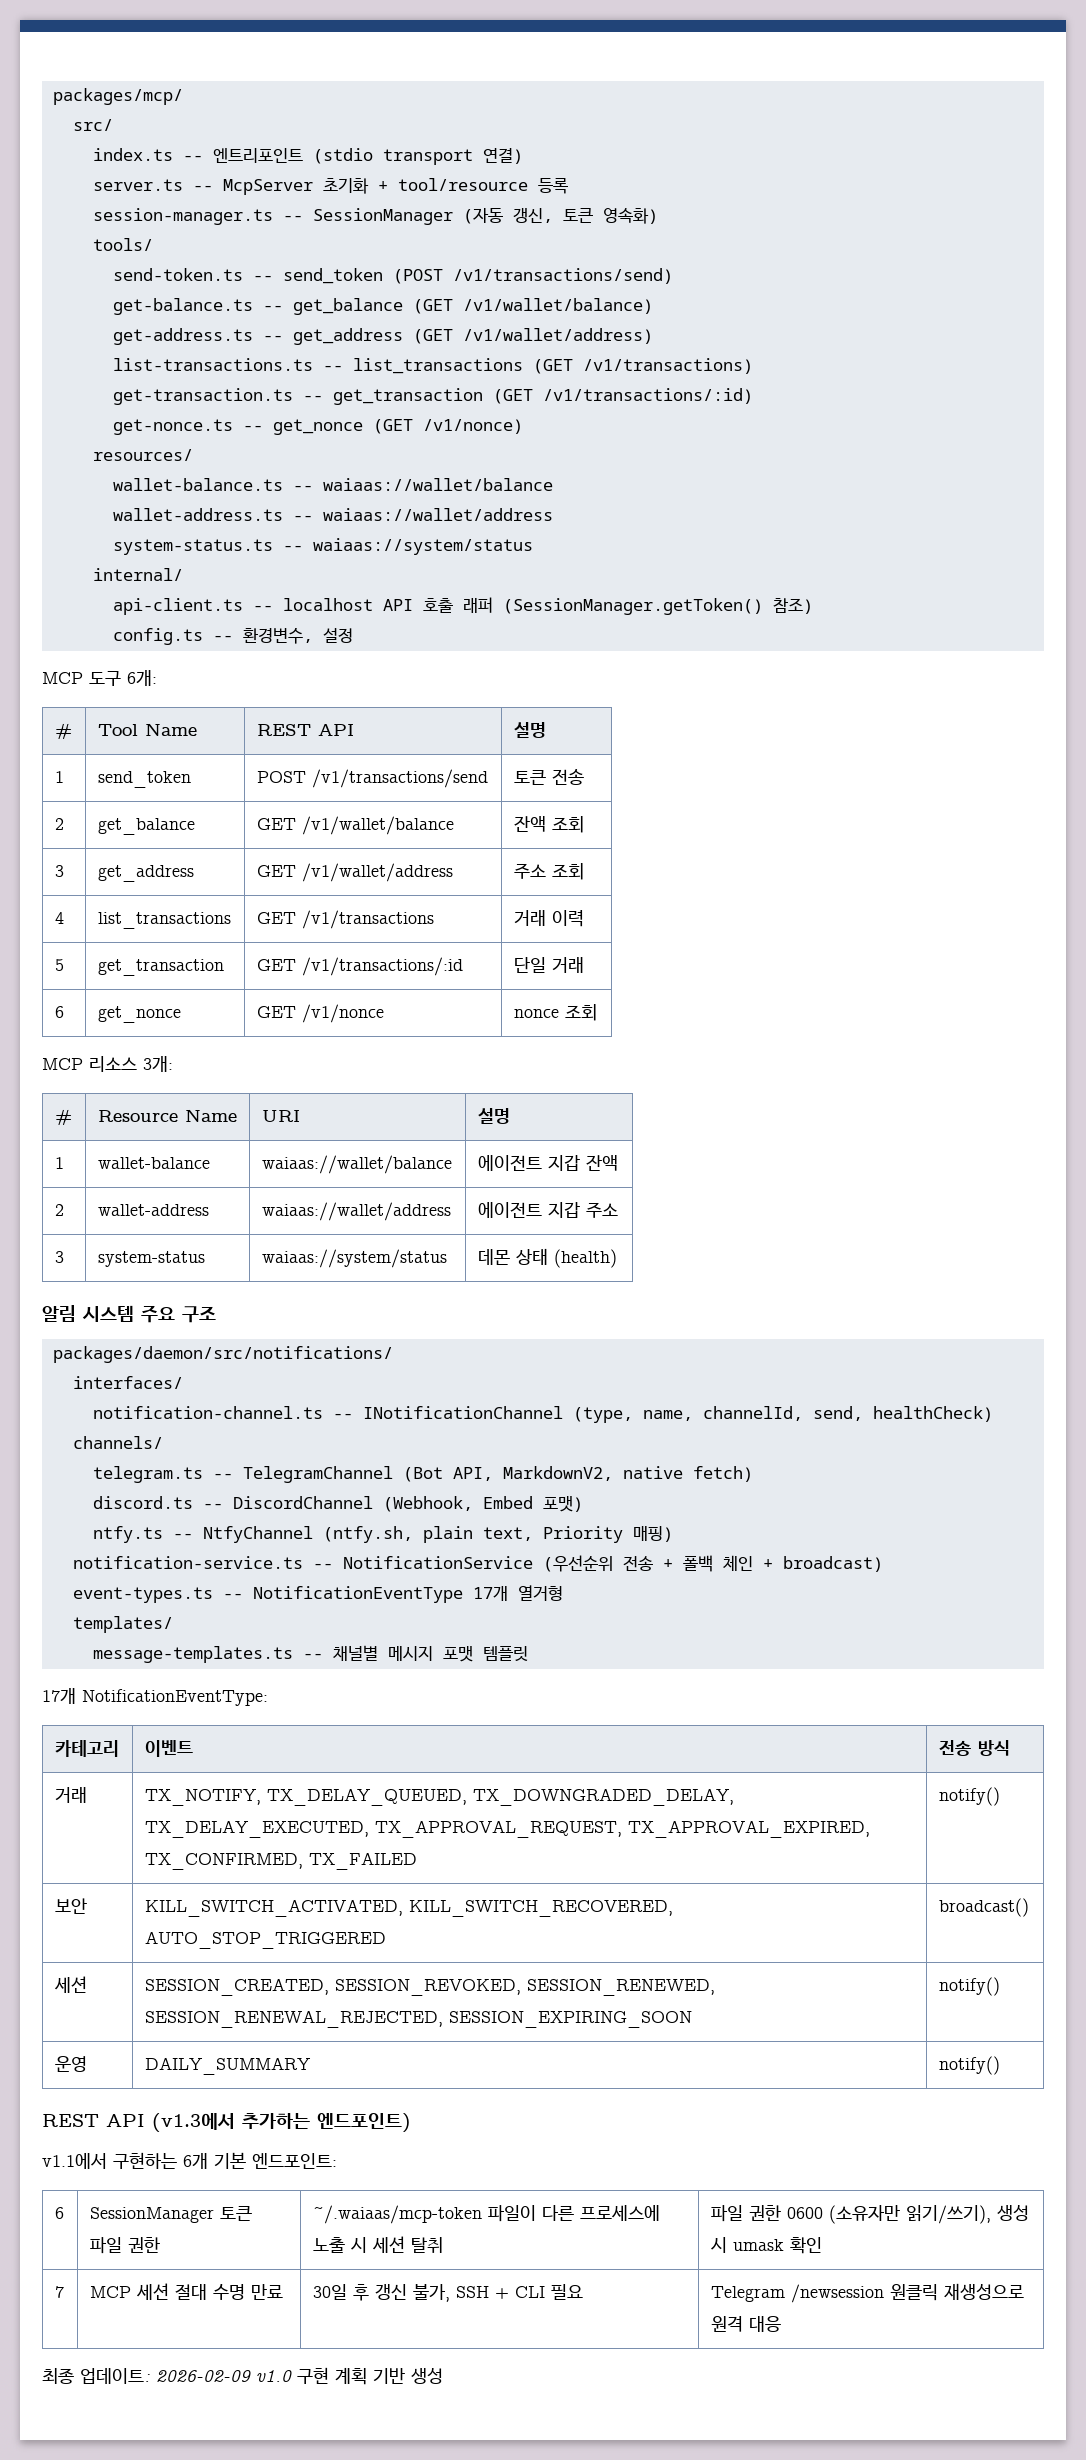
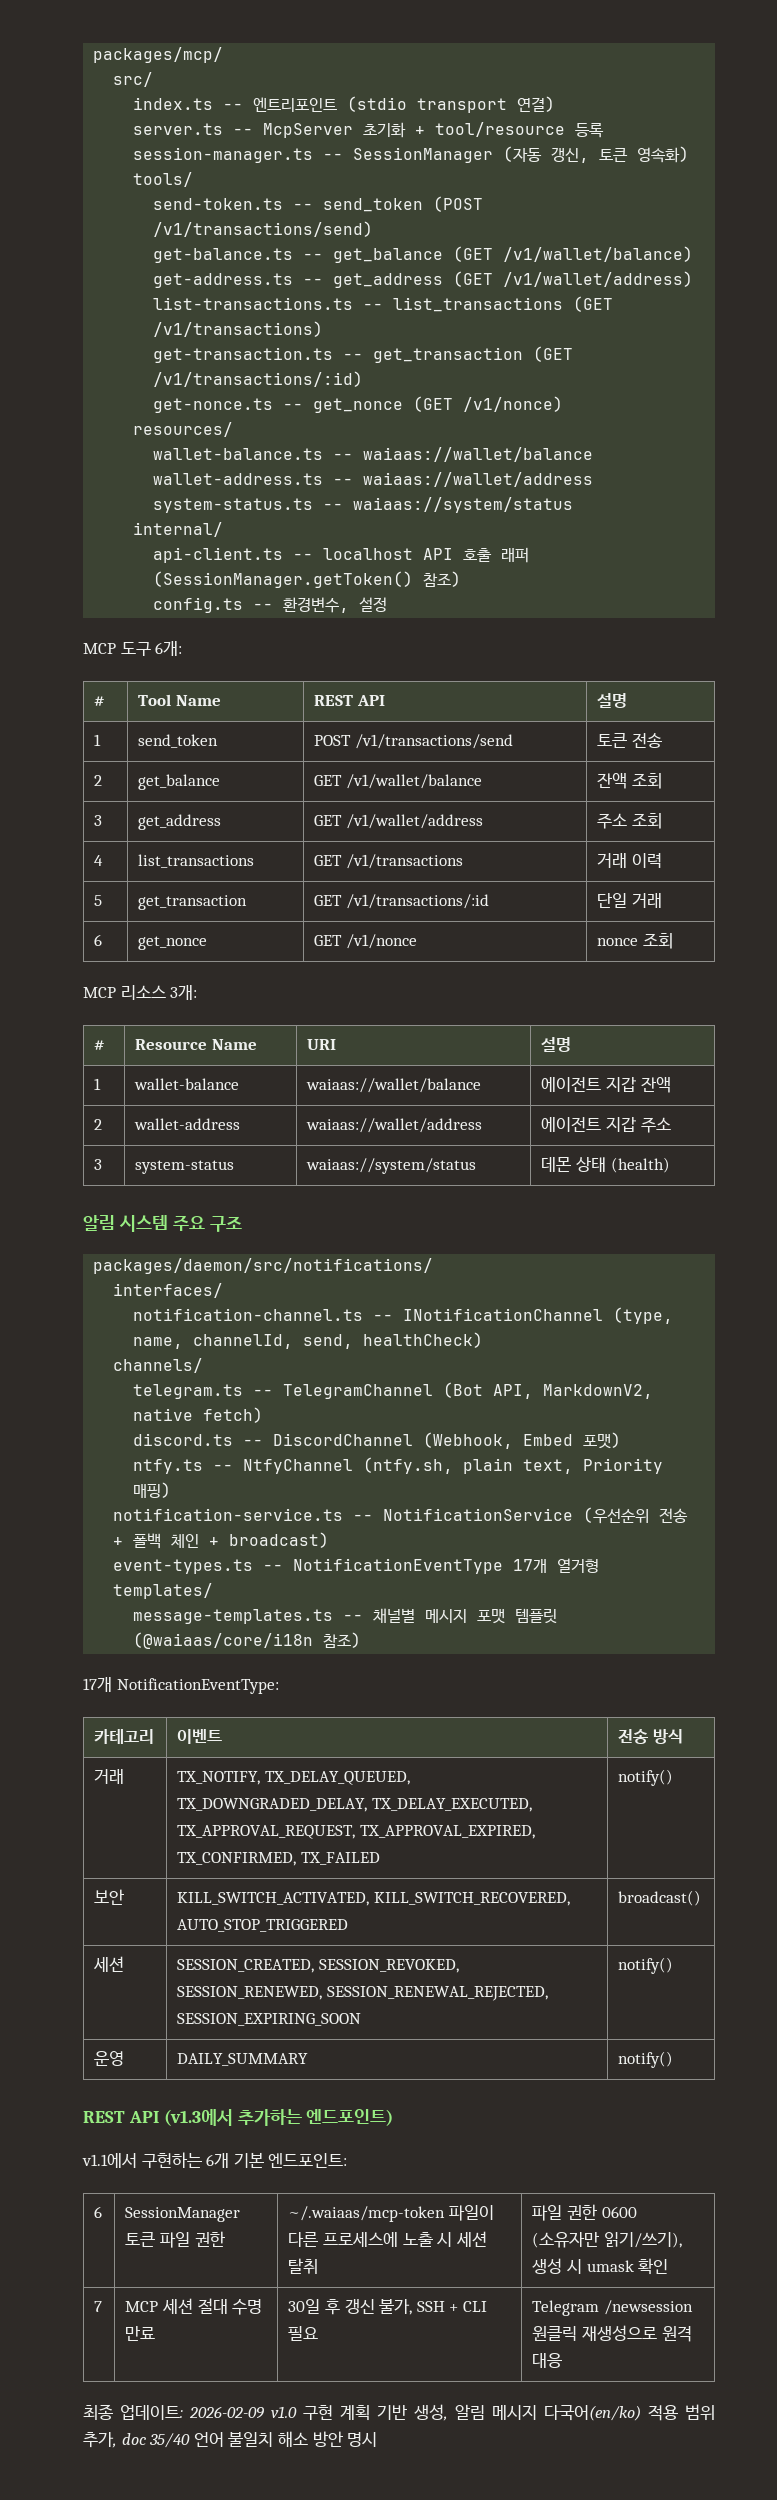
- message-templates.ts -- 채널별 메시지 포맷 템플릿
+ message-templates.ts -- 채널별 메시지 포맷 템플릿 (@waiaas/core/i18n 참조)
- 최종 업데이트: 2026-02-09 v1.0 구현 계획 기반 생성
+ 최종 업데이트: 2026-02-09 v1.0 구현 계획 기반 생성, 알림 메시지 다국어(en/ko) 적용 범위 추가, doc 35/40 언어 불일치 해소 방안 명시

